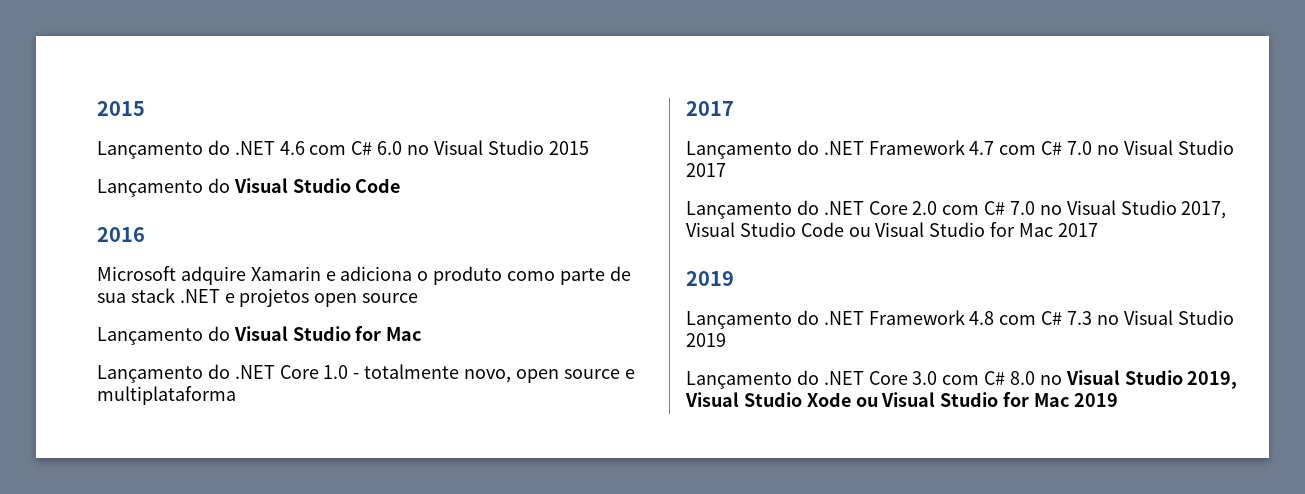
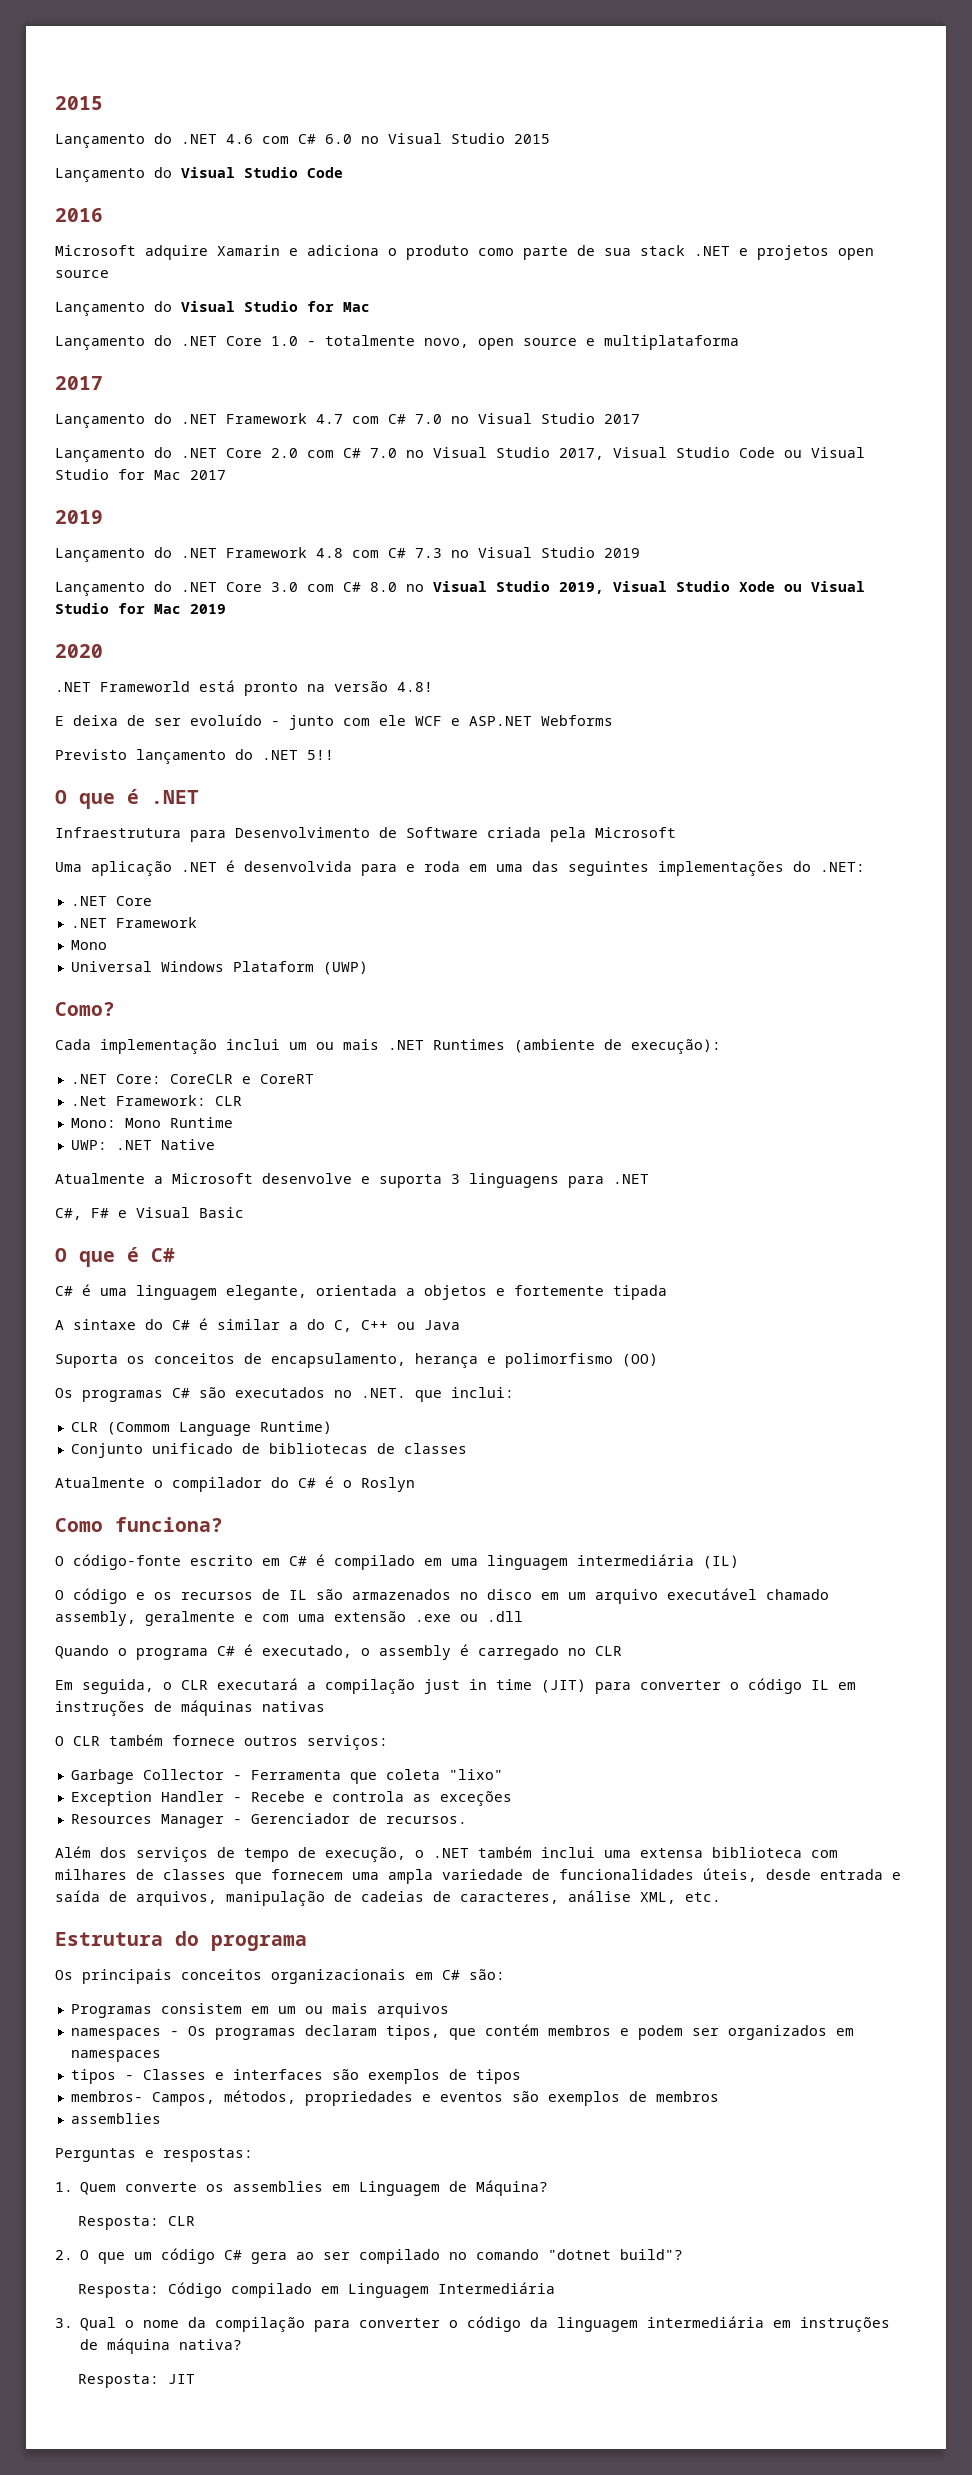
+ 2020
+ .NET Frameworld está pronto na versão 4.8!
+ E deixa de ser evoluído - junto com ele WCF e ASP.NET Webforms
+ Previsto lançamento do .NET 5!!
+ O que é .NET
+ Infraestrutura para Desenvolvimento de Software criada pela Microsoft
+ Uma aplicação .NET é desenvolvida para e roda em uma das seguintes implementações do .NET:
+ .NET Core
+ .NET Framework
+ Mono
+ Universal Windows Plataform (UWP)
+ Como?
+ Cada implementação inclui um ou mais .NET Runtimes (ambiente de execução):
+ .NET Core: CoreCLR e CoreRT
+ .Net Framework: CLR
+ Mono: Mono Runtime
+ UWP: .NET Native
+ Atualmente a Microsoft desenvolve e suporta 3 linguagens para .NET
+ C#, F# e Visual Basic
+ O que é C#
+ C# é uma linguagem elegante, orientada a objetos e fortemente tipada
+ A sintaxe do C# é similar a do C, C++ ou Java
+ Suporta os conceitos de encapsulamento, herança e polimorfismo (OO)
+ Os programas C# são executados no .NET. que inclui:
+ CLR (Commom Language Runtime)
+ Conjunto unificado de bibliotecas de classes
+ Atualmente o compilador do C# é o Roslyn
+ Como funciona?
+ O código-fonte escrito em C# é compilado em uma linguagem intermediária (IL)
+ O código e os recursos de IL são armazenados no disco em um arquivo executável chamado assembly, geralmente e com uma extensão .exe ou .dll
+ Quando o programa C# é executado, o assembly é carregado no CLR
+ Em seguida, o CLR executará a compilação just in time (JIT) para converter o código IL em instruções de máquinas nativas
+ O CLR também fornece outros serviços:
+ Garbage Collector - Ferramenta que coleta "lixo"
+ Exception Handler - Recebe e controla as exceções
+ Resources Manager - Gerenciador de recursos.
+ Além dos serviços de tempo de execução, o .NET também inclui uma extensa biblioteca com milhares de classes que fornecem uma ampla variedade de funcionalidades úteis, desde entrada e saída de arquivos, manipulação de cadeias de caracteres, análise XML, etc.
+ Estrutura do programa
+ Os principais conceitos organizacionais em C# são:
+ Programas consistem em um ou mais arquivos
+ namespaces - Os programas declaram tipos, que contém membros e podem ser organizados em namespaces
+ tipos - Classes e interfaces são exemplos de tipos
+ membros- Campos, métodos, propriedades e eventos são exemplos de membros
+ assemblies
+ Perguntas e respostas:
+ 1. Quem converte os assemblies em Linguagem de Máquina?
+ Resposta: CLR
+ 2. O que um código C# gera ao ser compilado no comando "dotnet build"?
+ Resposta: Código compilado em Linguagem Intermediária
+ 3. Qual o nome da compilação para converter o código da linguagem intermediária em instruções de máquina nativa?
+ Resposta: JIT

